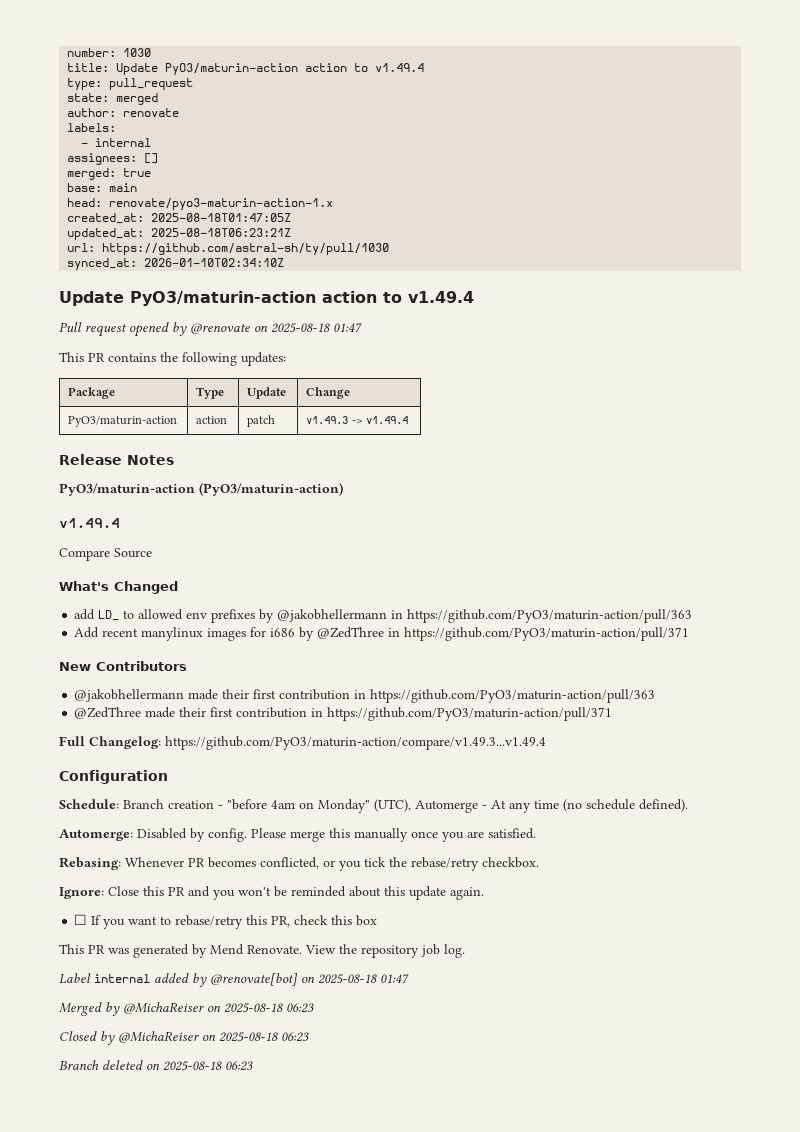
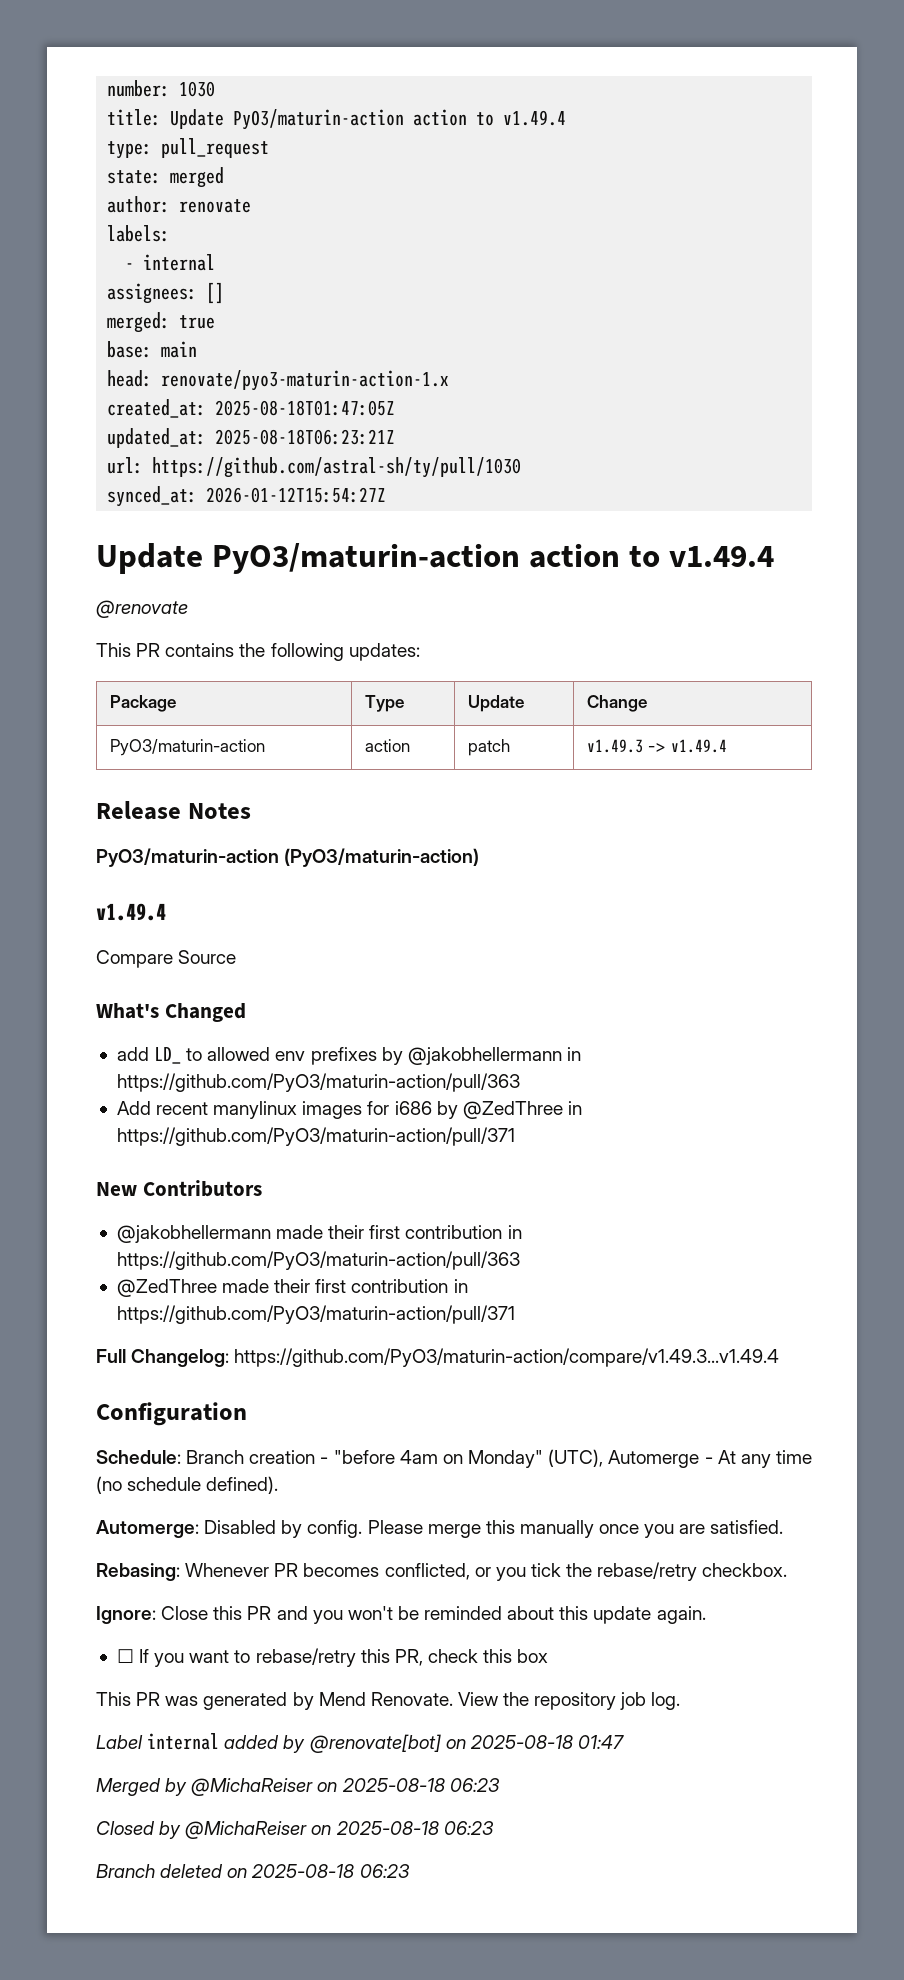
- synced_at: 2026-01-10T02:34:10Z
+ synced_at: 2026-01-12T15:54:27Z
  Update PyO3/maturin-action action to v1.49.4
- Pull request opened by @renovate on 2025-08-18 01:47
+ @renovate

